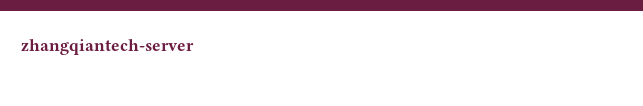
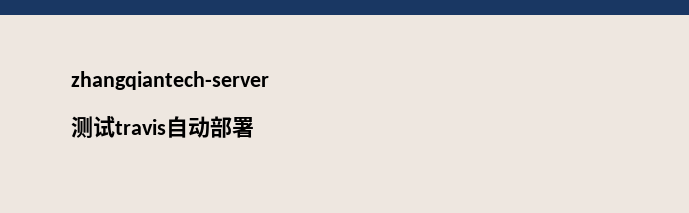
+ 测试travis自动部署

